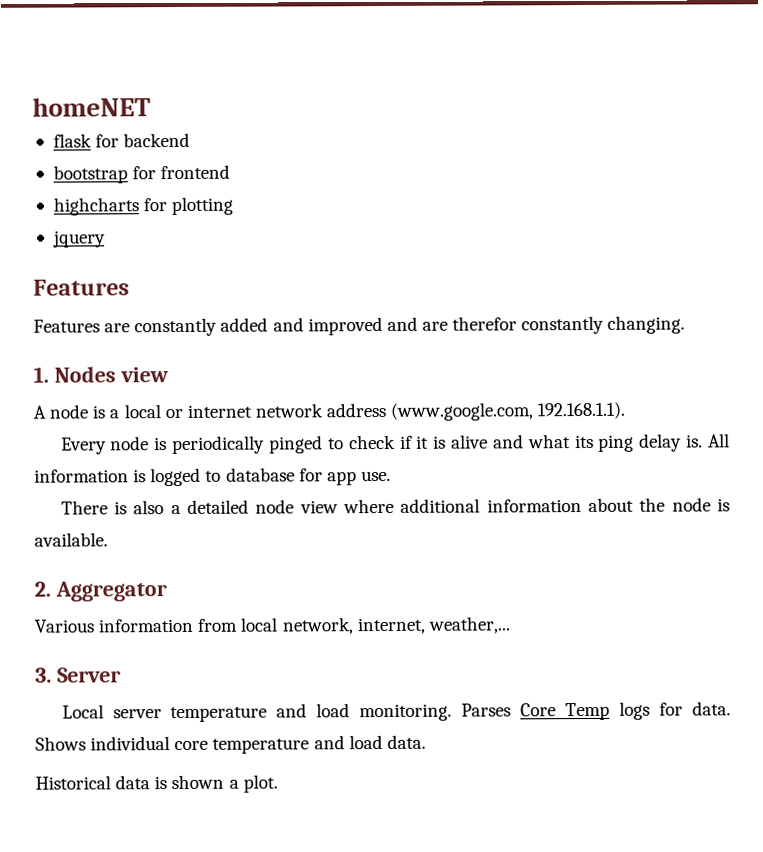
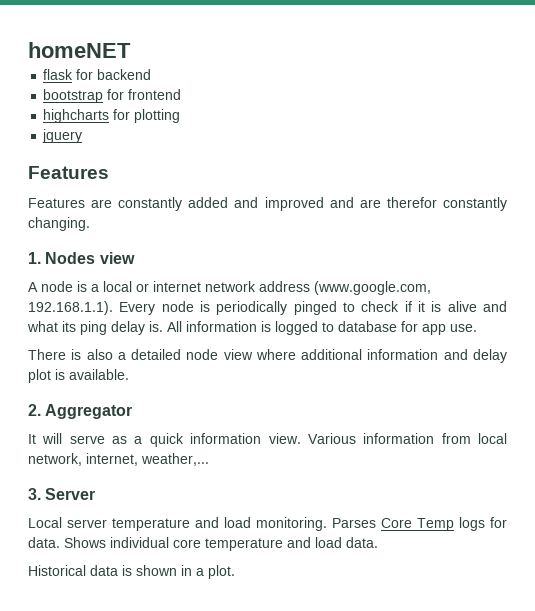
- A node is a local or internet network address (www.google.com, 192.168.1.1).
- Every node is periodically pinged to check if it is alive and what its ping delay is.
+ A node is a local or internet network address (www.google.com, 192.168.1.1). Every node is periodically pinged to check if it is alive and what its ping delay is.
- There is also a detailed node view where additional information about the node is available.
+ There is also a detailed node view where additional information and delay plot is available.
+ It will serve as a quick information view.
- Historical data is shown a plot.
+ Historical data is shown in a plot.

